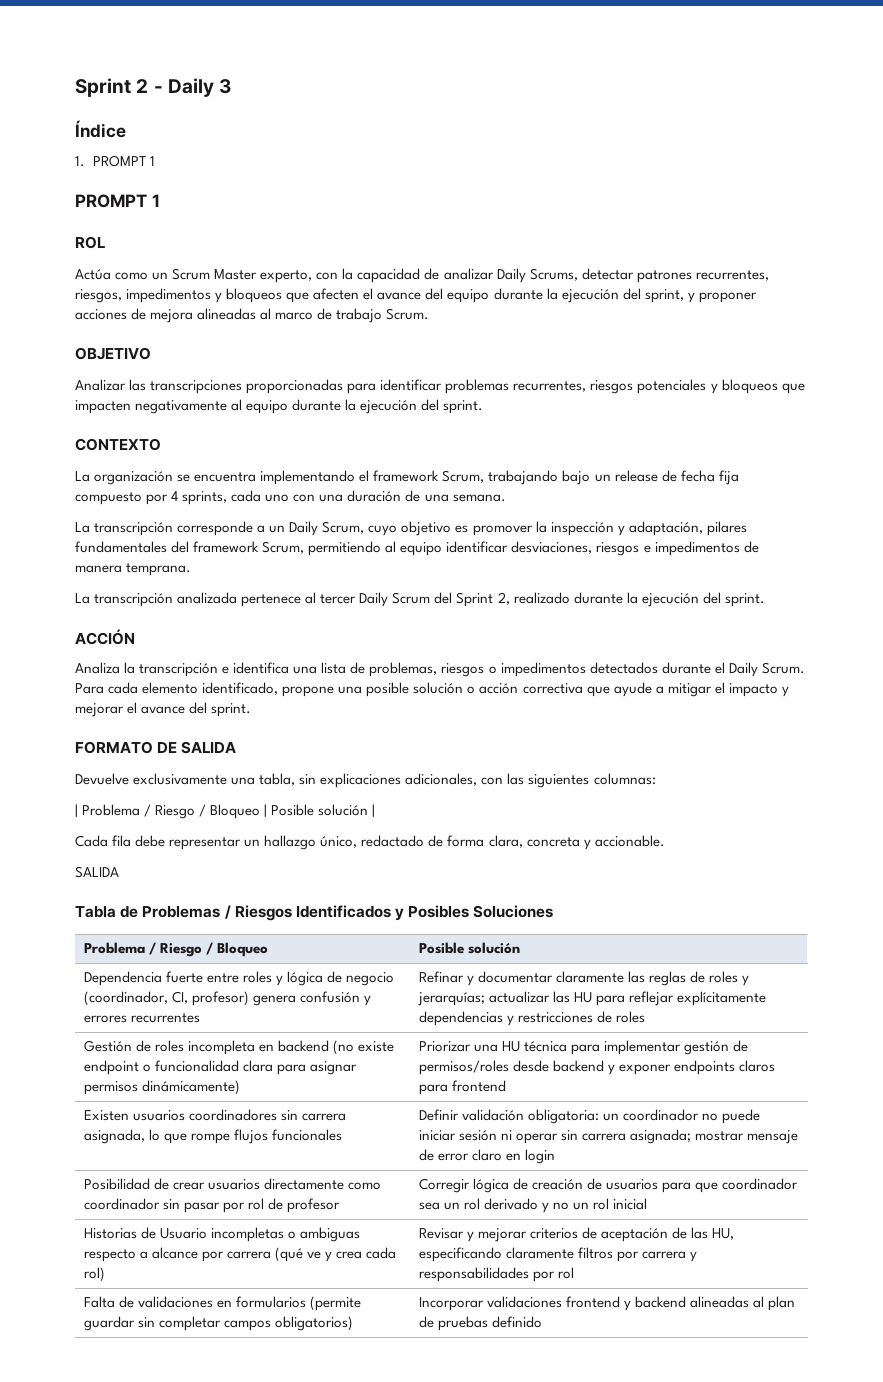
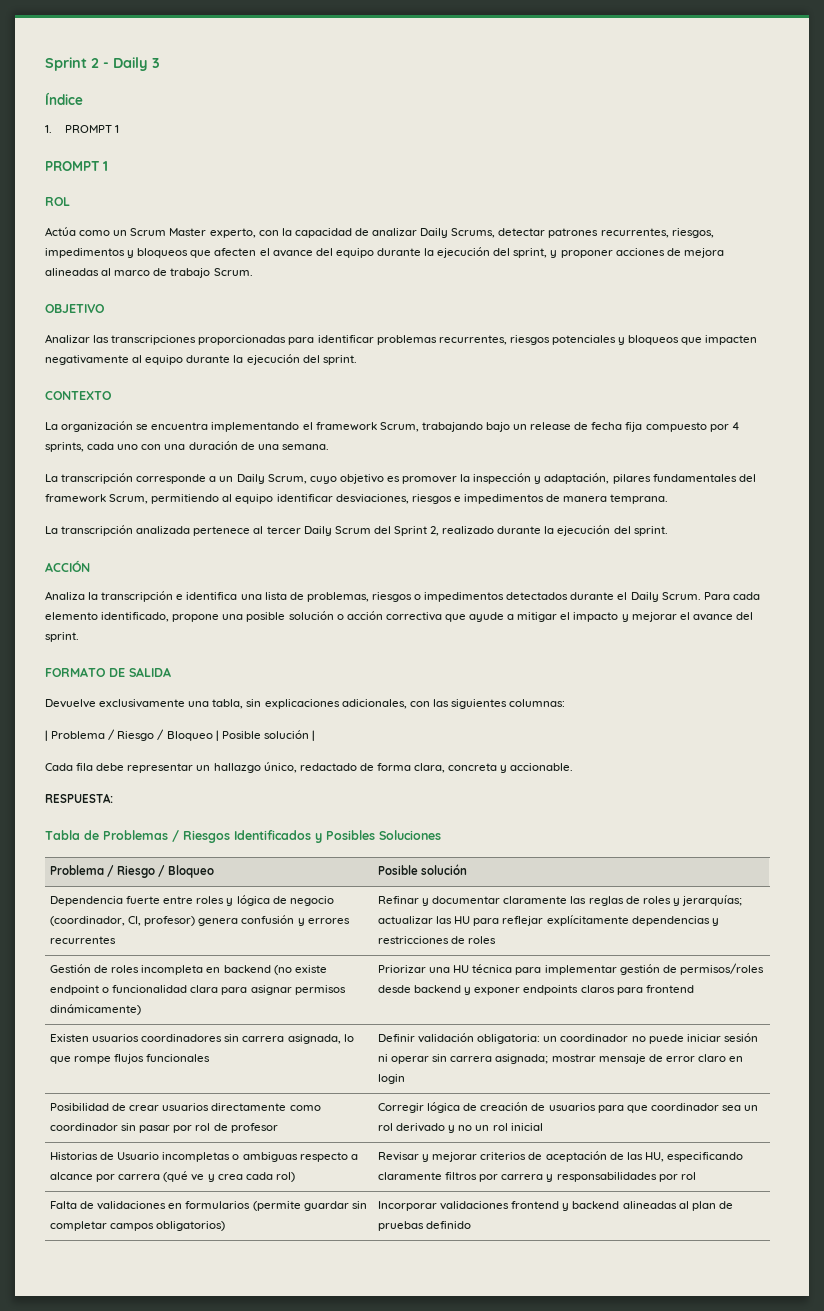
  Cada fila debe representar un hallazgo único, redactado de forma clara, concreta y accionable.
- SALIDA
+ RESPUESTA:

